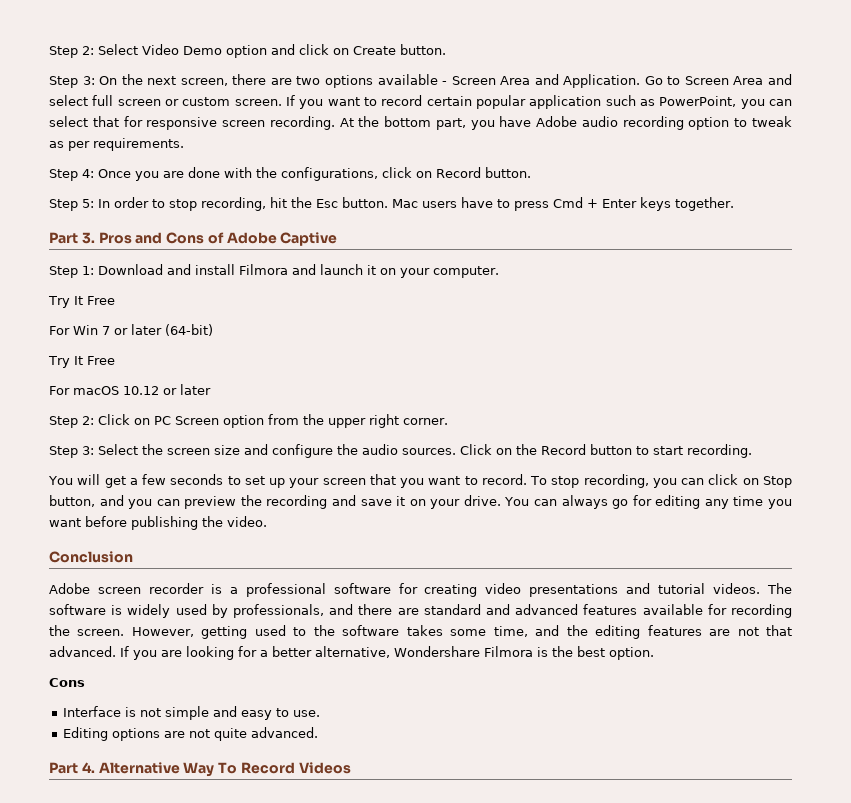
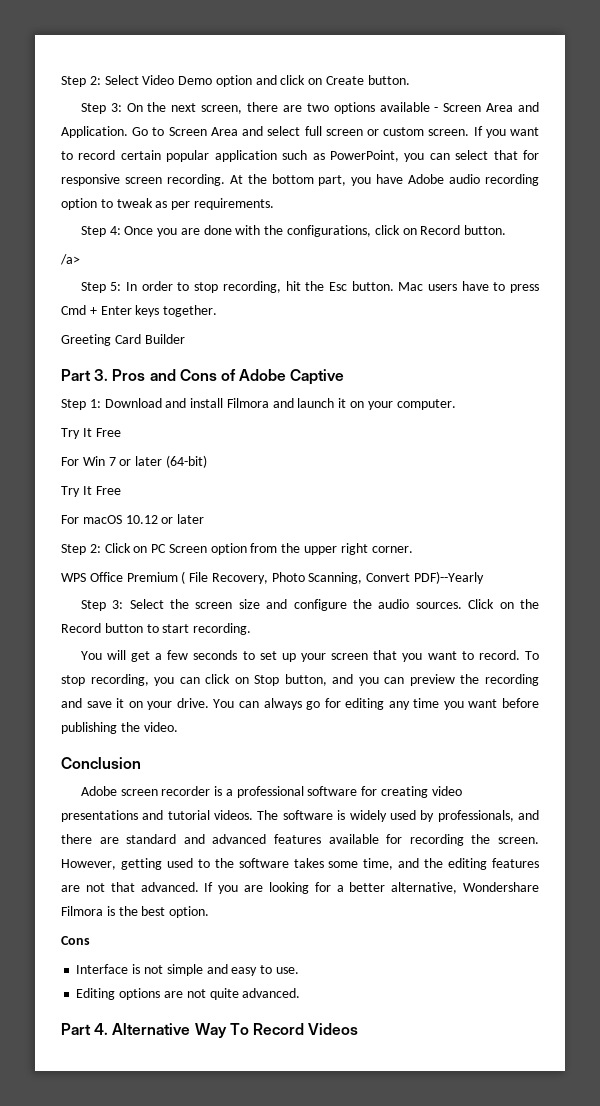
+ /a>
+ Greeting Card Builder
+ WPS Office Premium ( File Recovery, Photo Scanning, Convert PDF)--Yearly

